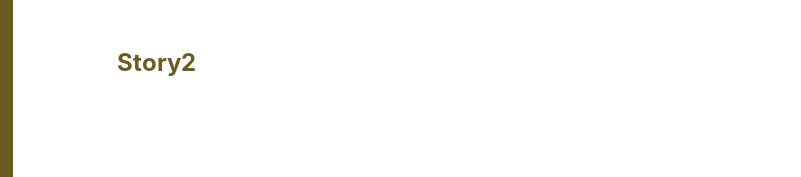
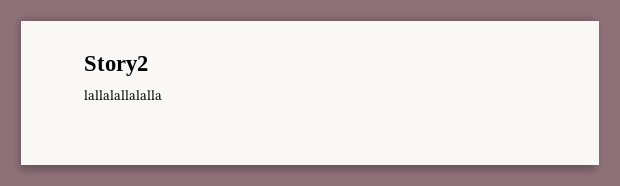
+ lallalallalalla

